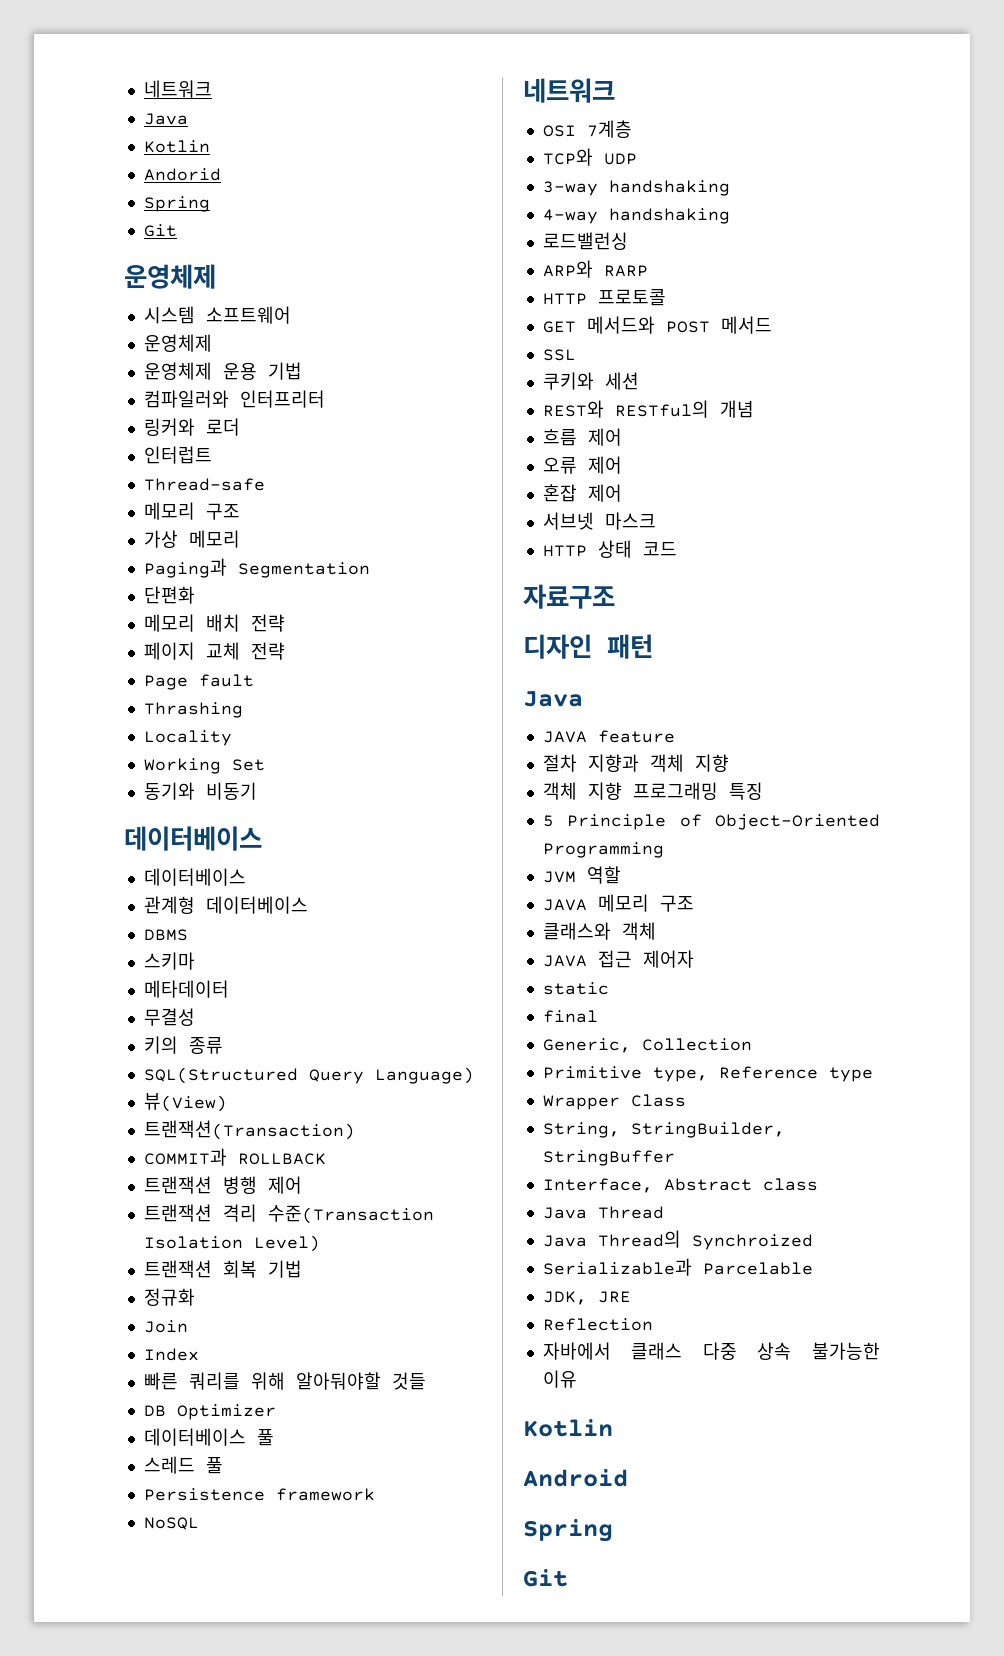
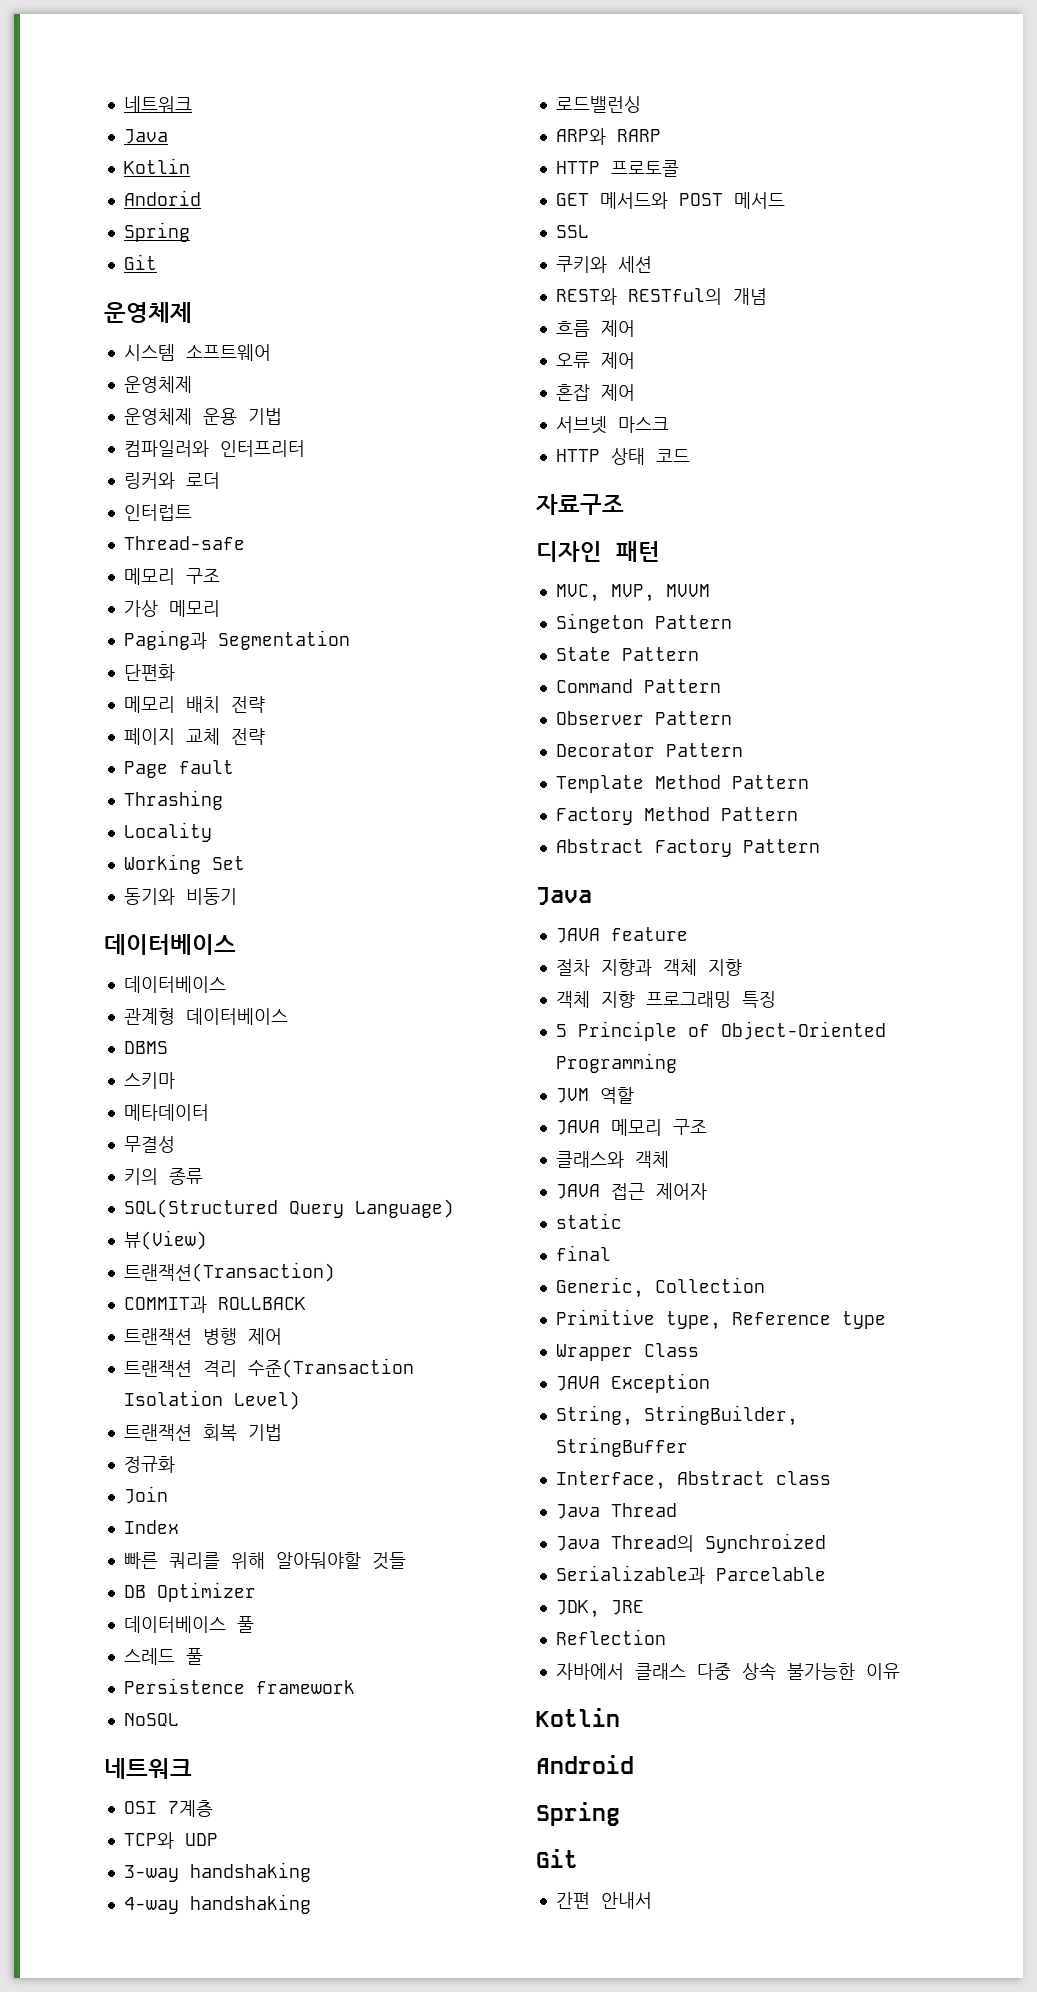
+ MVC, MVP, MVVM
+ Singeton Pattern
+ State Pattern
+ Command Pattern
+ Observer Pattern
+ Decorator Pattern
+ Template Method Pattern
+ Factory Method Pattern
+ Abstract Factory Pattern
+ JAVA Exception
+ 간편 안내서

